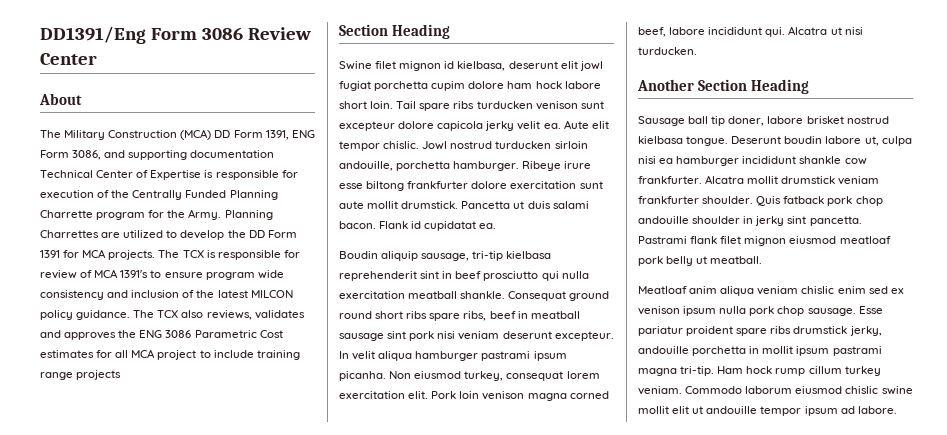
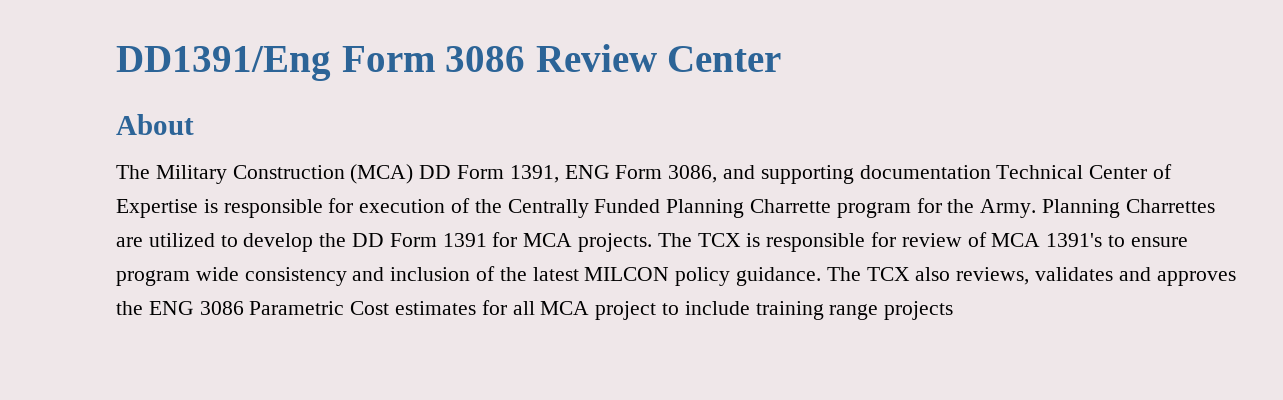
  The TCX also reviews, validates and approves the ENG 3086 Parametric Cost estimates for all MCA project to include training range projects
- Section Heading
- Swine filet mignon id kielbasa, deserunt elit jowl fugiat porchetta cupim dolore ham hock labore short loin. Tail spare ribs turducken venison sunt excepteur dolore capicola jerky velit ea. Aute elit tempor chislic. Jowl nostrud turducken sirloin andouille, porchetta hamburger. Ribeye irure esse biltong frankfurter dolore exercitation sunt aute mollit drumstick. Pancetta ut duis salami bacon. Flank id cupidatat ea.
- Boudin aliquip sausage, tri-tip kielbasa reprehenderit sint in beef prosciutto qui nulla exercitation meatball shankle. Consequat ground round short ribs spare ribs, beef in meatball sausage sint pork nisi veniam deserunt excepteur. In velit aliqua hamburger pastrami ipsum picanha. Non eiusmod turkey, consequat lorem exercitation elit. Pork loin venison magna corned beef, labore incididunt qui. Alcatra ut nisi turducken.
- Another Section Heading
- Sausage ball tip doner, labore brisket nostrud kielbasa tongue. Deserunt boudin labore ut, culpa nisi ea hamburger incididunt shankle cow frankfurter. Alcatra mollit drumstick veniam frankfurter shoulder. Quis fatback pork chop andouille shoulder in jerky sint pancetta. Pastrami flank filet mignon eiusmod meatloaf pork belly ut meatball.
- Meatloaf anim aliqua veniam chislic enim sed ex venison ipsum nulla pork chop sausage. Esse pariatur proident spare ribs drumstick jerky, andouille porchetta in mollit ipsum pastrami magna tri-tip. Ham hock rump cillum turkey veniam. Commodo laborum eiusmod chislic swine mollit elit ut andouille tempor ipsum ad labore.

